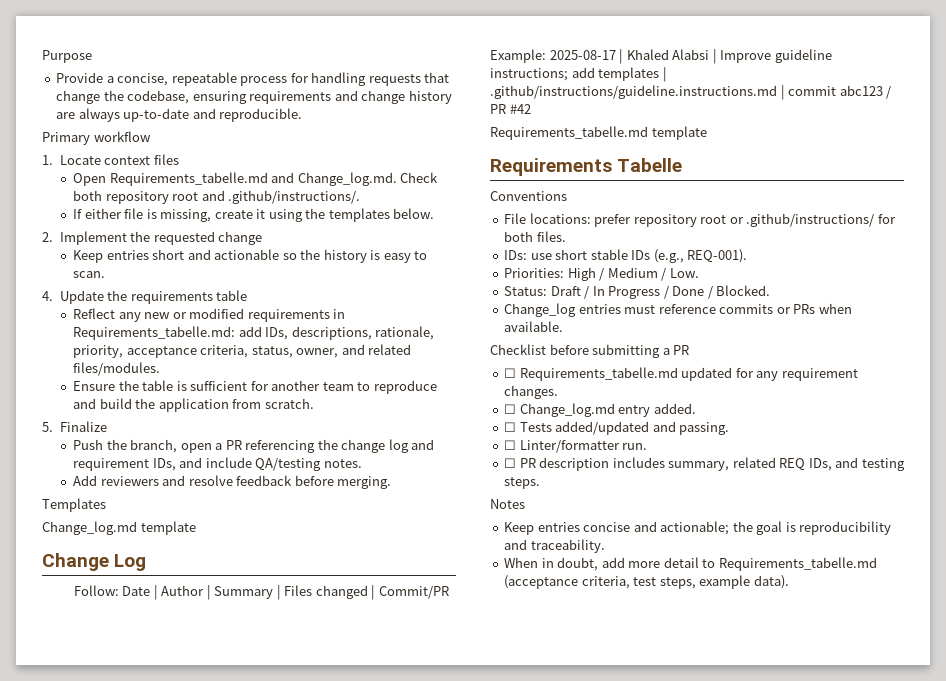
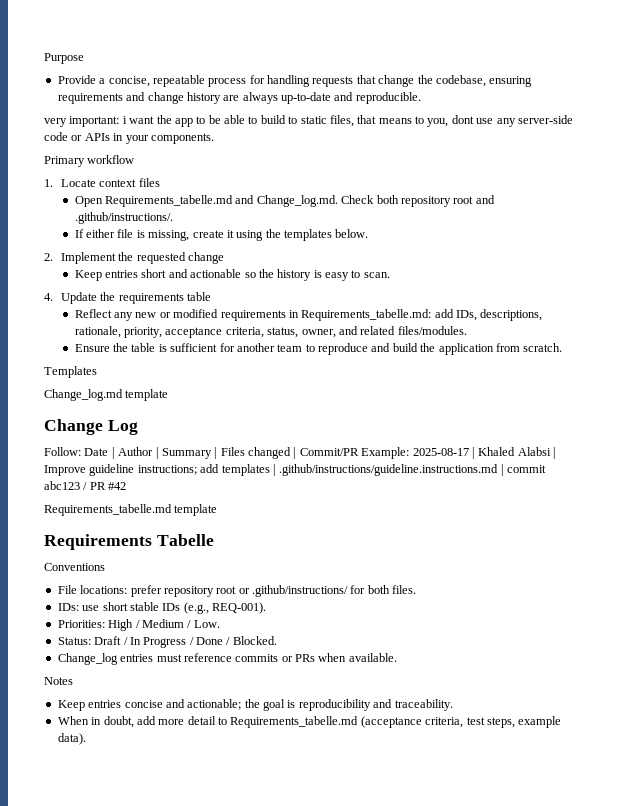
+ very important: i want the app to be able to build to static files, that means to you, dont use any server-side code or APIs in your components.
- 5. Finalize
- Push the branch, open a PR referencing the change log and requirement IDs, and include QA/testing notes.
- Add reviewers and resolve feedback before merging.
- Checklist before submitting a PR
- ☐ Requirements_tabelle.md updated for any requirement changes.
- ☐ Change_log.md entry added.
- ☐ Tests added/updated and passing.
- ☐ Linter/formatter run.
- ☐ PR description includes summary, related REQ IDs, and testing steps.

